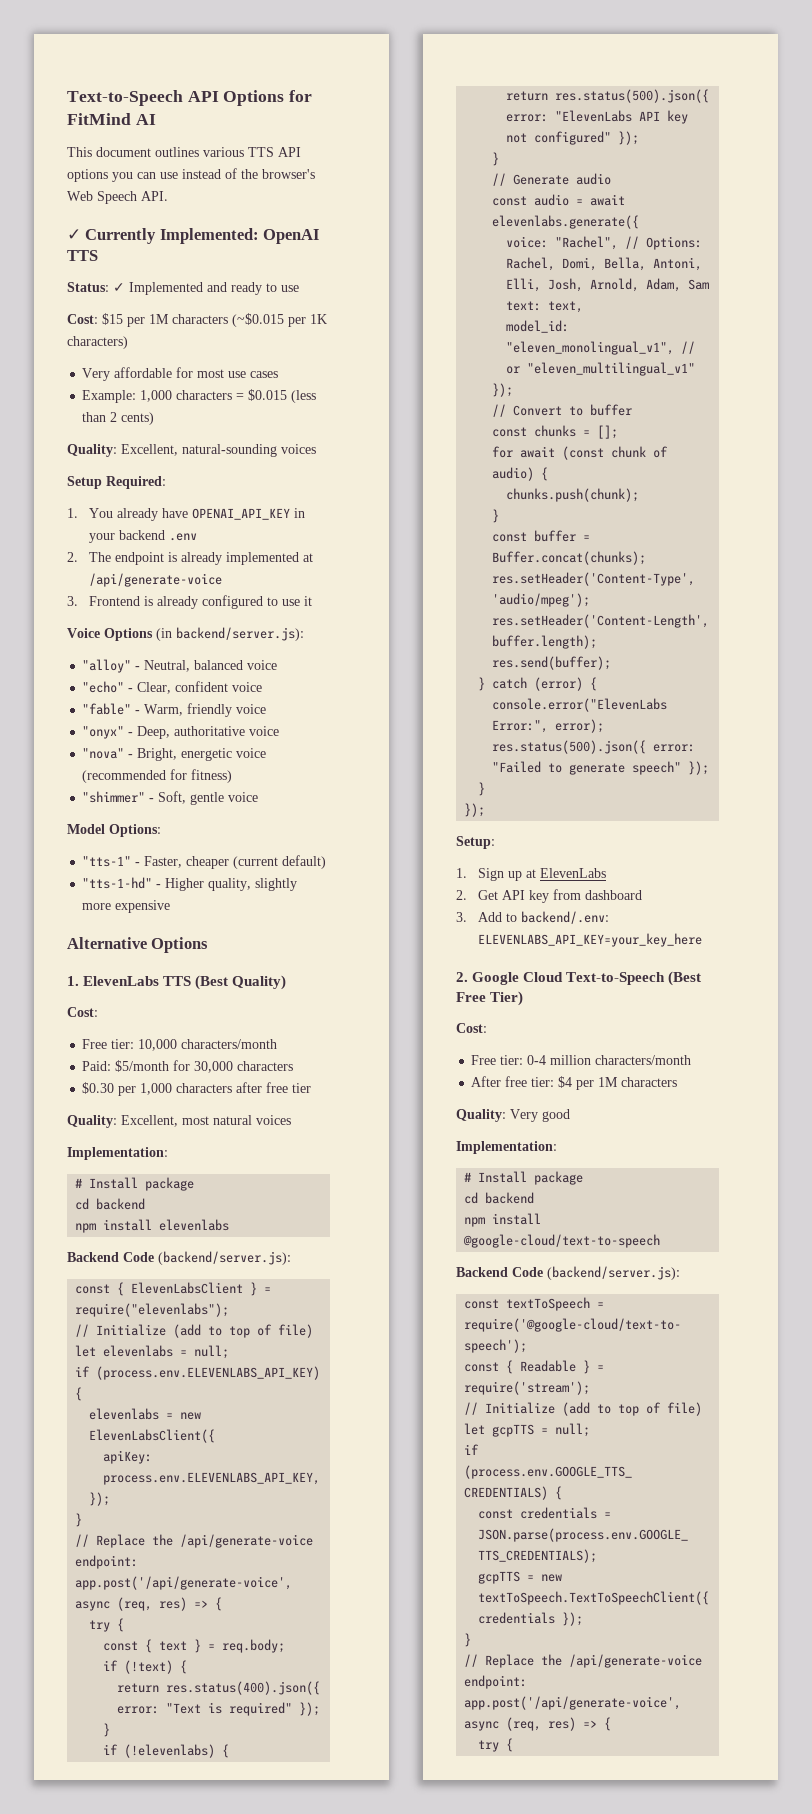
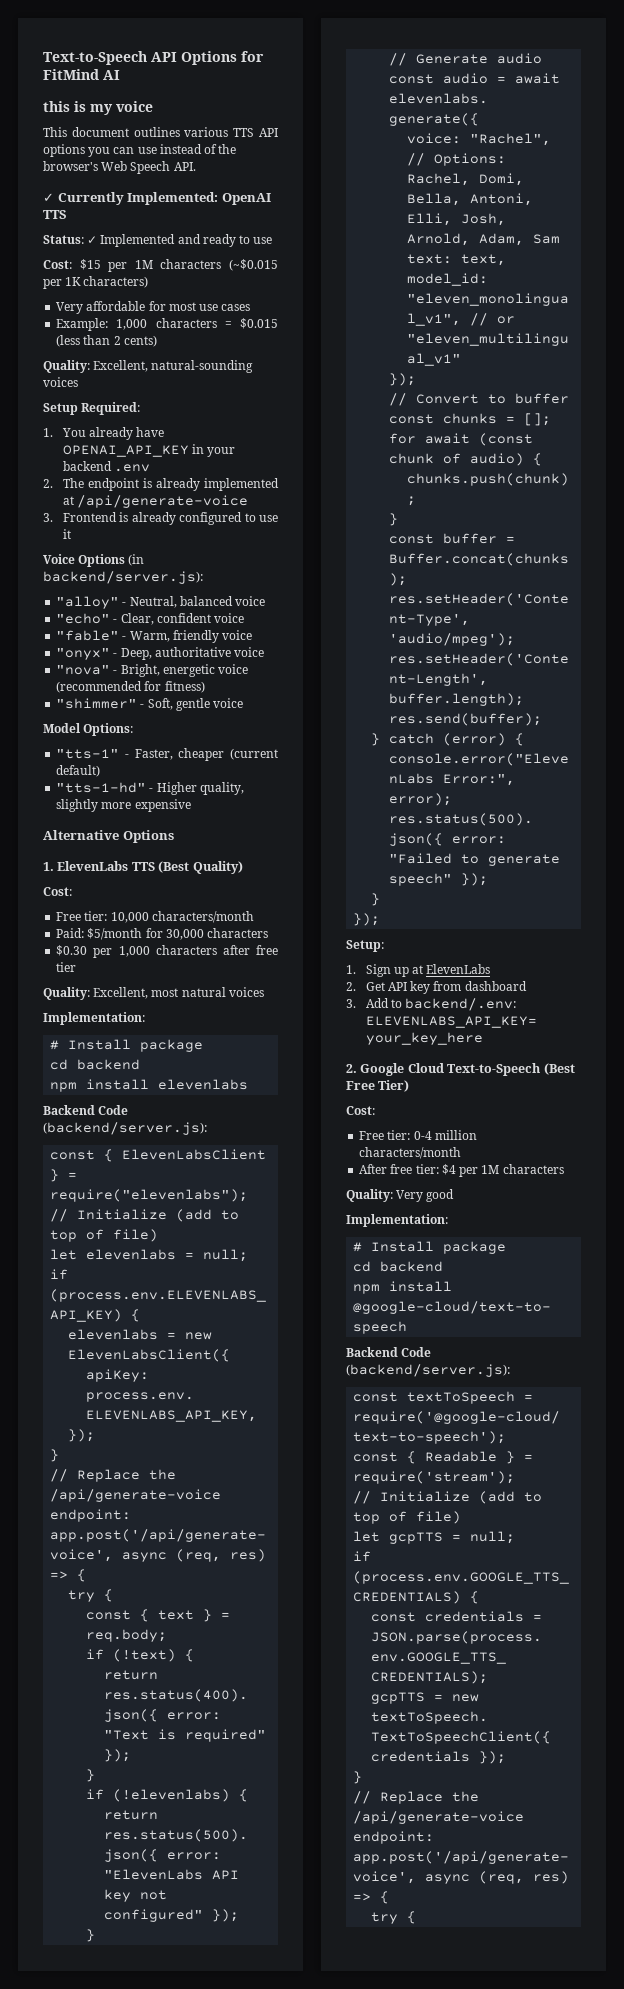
+ this is my voice

